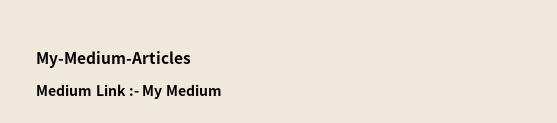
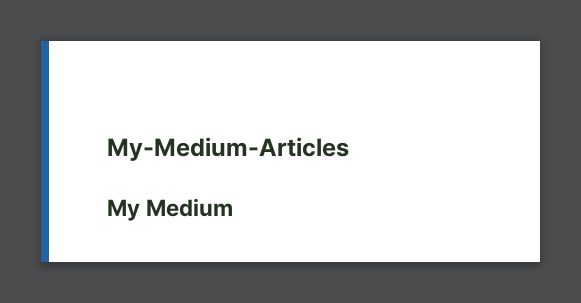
- Medium Link :- My Medium
+ My Medium

